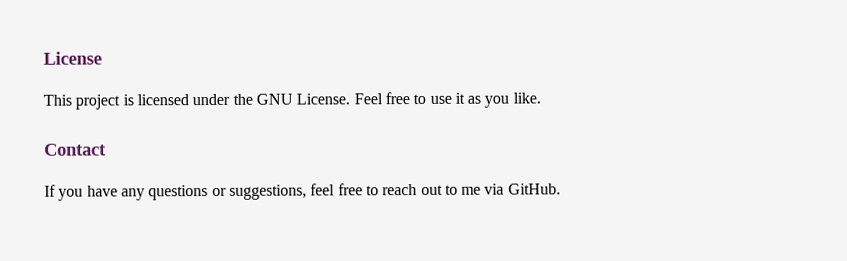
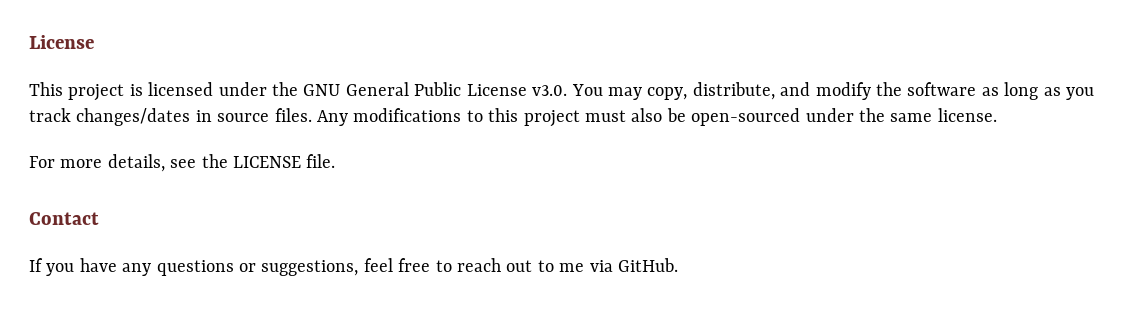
- This project is licensed under the GNU License. Feel free to use it as you like.
+ This project is licensed under the GNU General Public License v3.0. You may copy, distribute, and modify the software as long as you track changes/dates in source files. Any modifications to this project must also be open-sourced under the same license.
+ For more details, see the LICENSE file.

